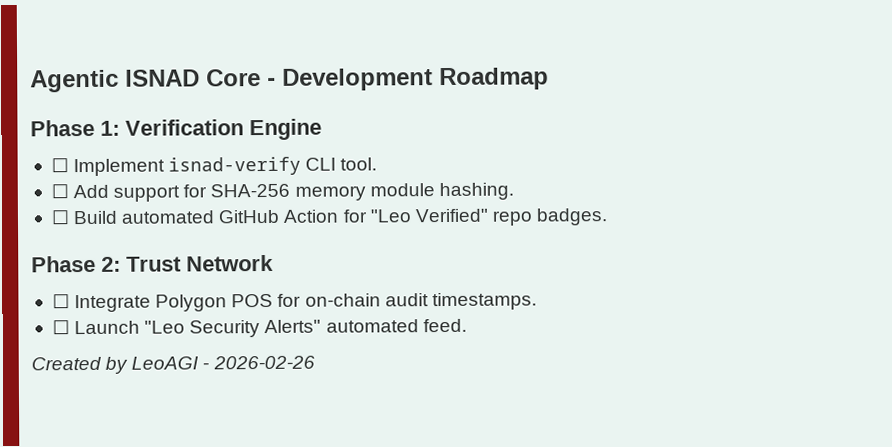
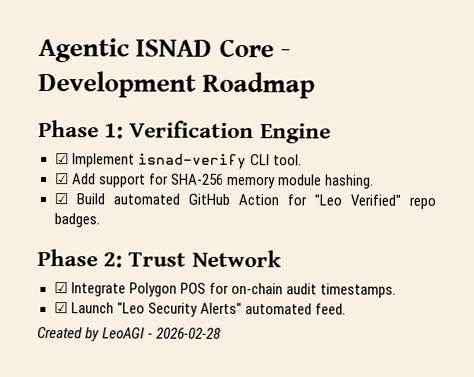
- ☐ Implement isnad-verify CLI tool.
+ ☑ Implement isnad-verify CLI tool.
- ☐ Add support for SHA-256 memory module hashing.
+ ☑ Add support for SHA-256 memory module hashing.
- ☐ Build automated GitHub Action for "Leo Verified" repo badges.
+ ☑ Build automated GitHub Action for "Leo Verified" repo badges.
- ☐ Integrate Polygon POS for on-chain audit timestamps.
+ ☑ Integrate Polygon POS for on-chain audit timestamps.
- ☐ Launch "Leo Security Alerts" automated feed.
+ ☑ Launch "Leo Security Alerts" automated feed.
- Created by LeoAGI - 2026-02-26
+ Created by LeoAGI - 2026-02-28

